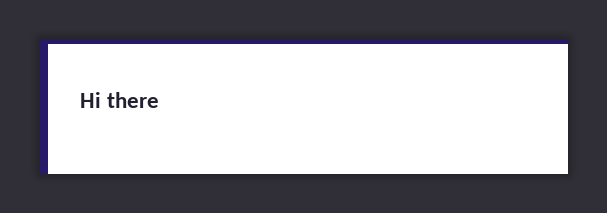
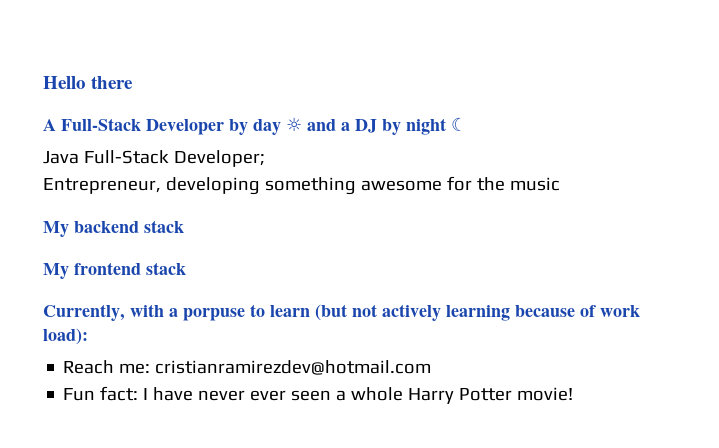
- Hi there
+ Hello there
+ A Full-Stack Developer by day ☼ and a DJ by night ☾
+ Java Full-Stack Developer;
+ Entrepreneur, developing something awesome for the music
+ My backend stack
+ My frontend stack
+ Currently, with a porpuse to learn (but not actively learning because of work load):
+ Reach me: cristianramirezdev@hotmail.com
+ Fun fact: I have never ever seen a whole Harry Potter movie!

